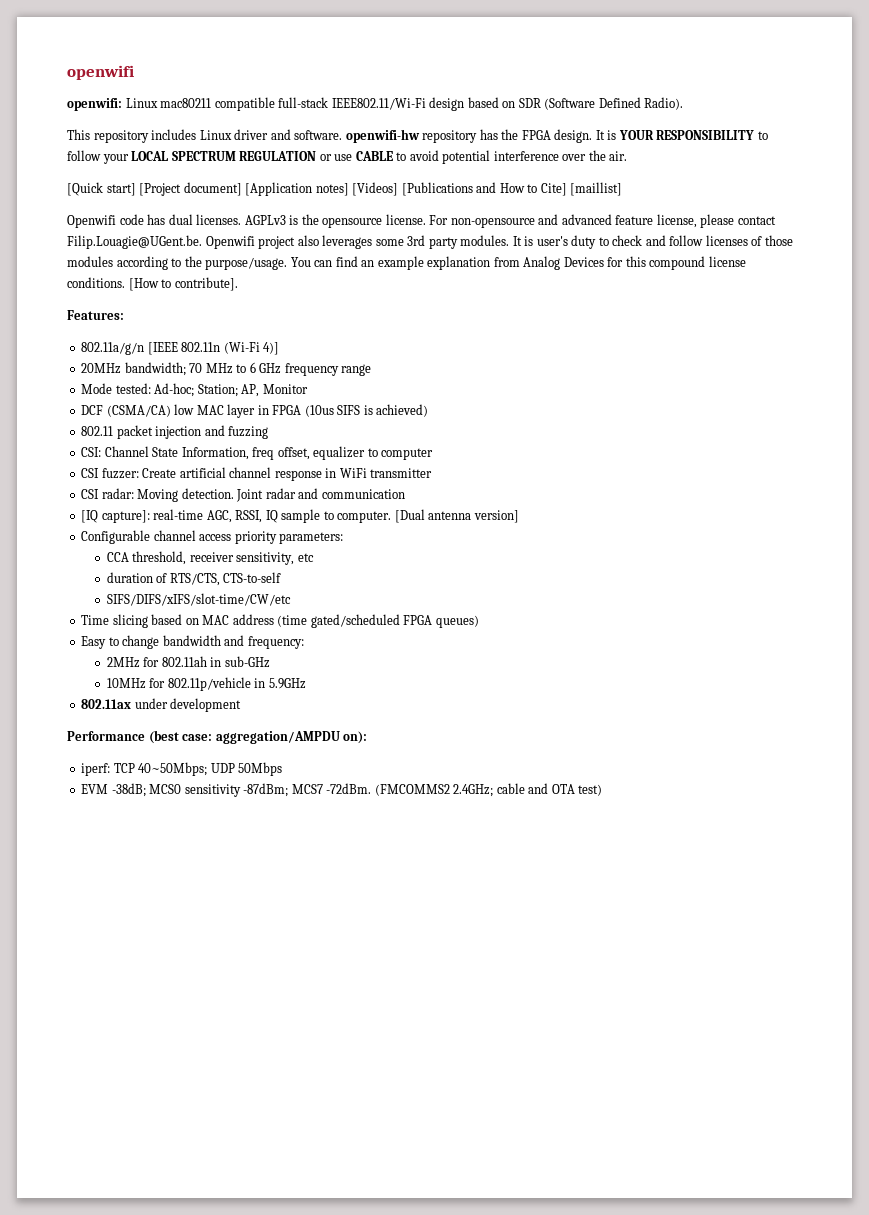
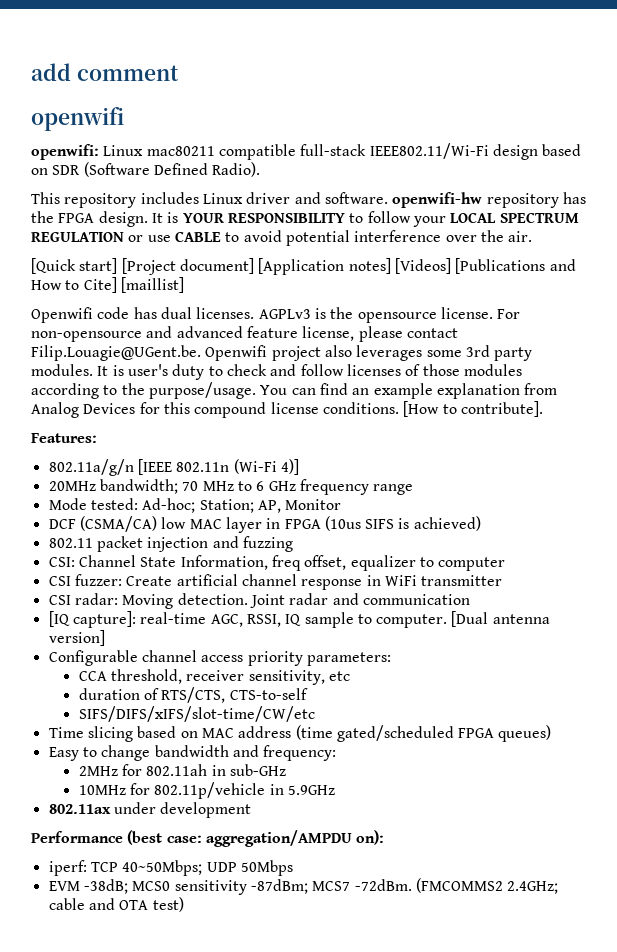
+ add comment

